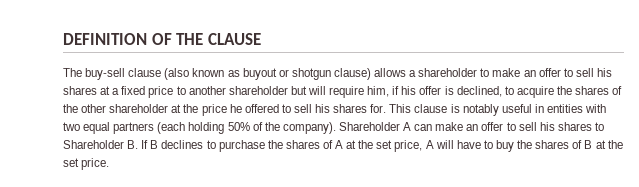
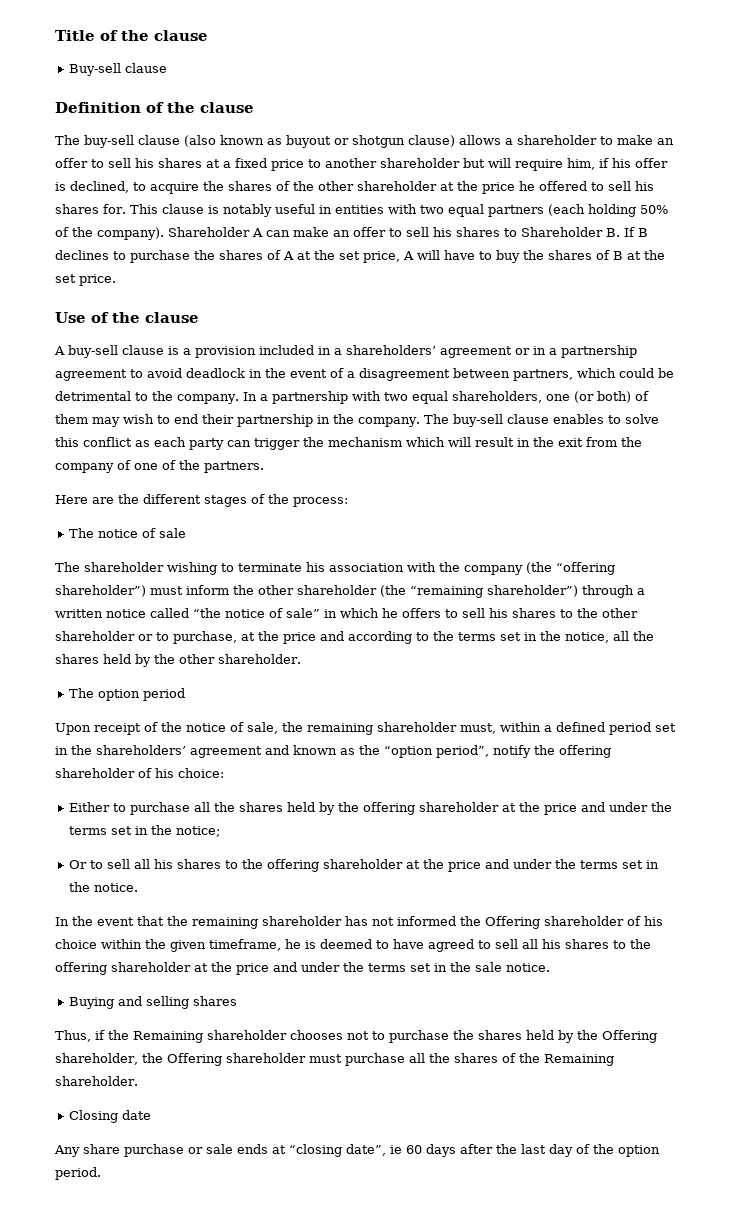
- DEFINITION OF THE CLAUSE
+ Title of the clause
+ Buy-sell clause
+ Definition of the clause
+ Use of the clause
+ A buy-sell clause is a provision included in a shareholders’ agreement or in a partnership agreement to avoid deadlock in the event of a disagreement between partners, which could be detrimental to the company. In a partnership with two equal shareholders, one (or both) of them may wish to end their partnership in the company. The buy-sell clause enables to solve this conflict as each party can trigger the mechanism which will result in the exit from the company of one of the partners.
+ Here are the different stages of the process:
+ The notice of sale
+ The shareholder wishing to terminate his association with the company (the “offering shareholder”) must inform the other shareholder (the “remaining shareholder”) through a written notice called “the notice of sale” in which he offers to sell his shares to the other shareholder or to purchase, at the price and according to the terms set in the notice, all the shares held by the other shareholder.
+ The option period
+ Upon receipt of the notice of sale, the remaining shareholder must, within a defined period set in the shareholders’ agreement and known as the “option period”, notify the offering shareholder of his choice:
+ Either to purchase all the shares held by the offering shareholder at the price and under the terms set in the notice;
+ Or to sell all his shares to the offering shareholder at the price and under the terms set in the notice.
+ In the event that the remaining shareholder has not informed the Offering shareholder of his choice within the given timeframe, he is deemed to have agreed to sell all his shares to the offering shareholder at the price and under the terms set in the sale notice.
+ Buying and selling shares
+ Thus, if the Remaining shareholder chooses not to purchase the shares held by the Offering shareholder, the Offering shareholder must purchase all the shares of the Remaining shareholder.
+ Closing date
+ Any share purchase or sale ends at “closing date”, ie 60 days after the last day of the option period.

